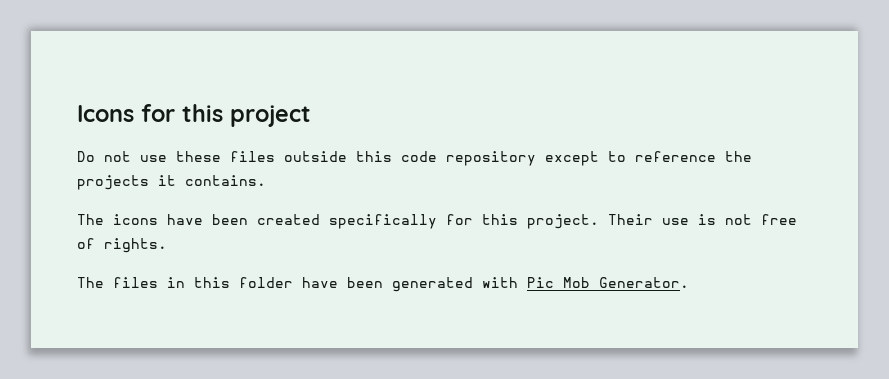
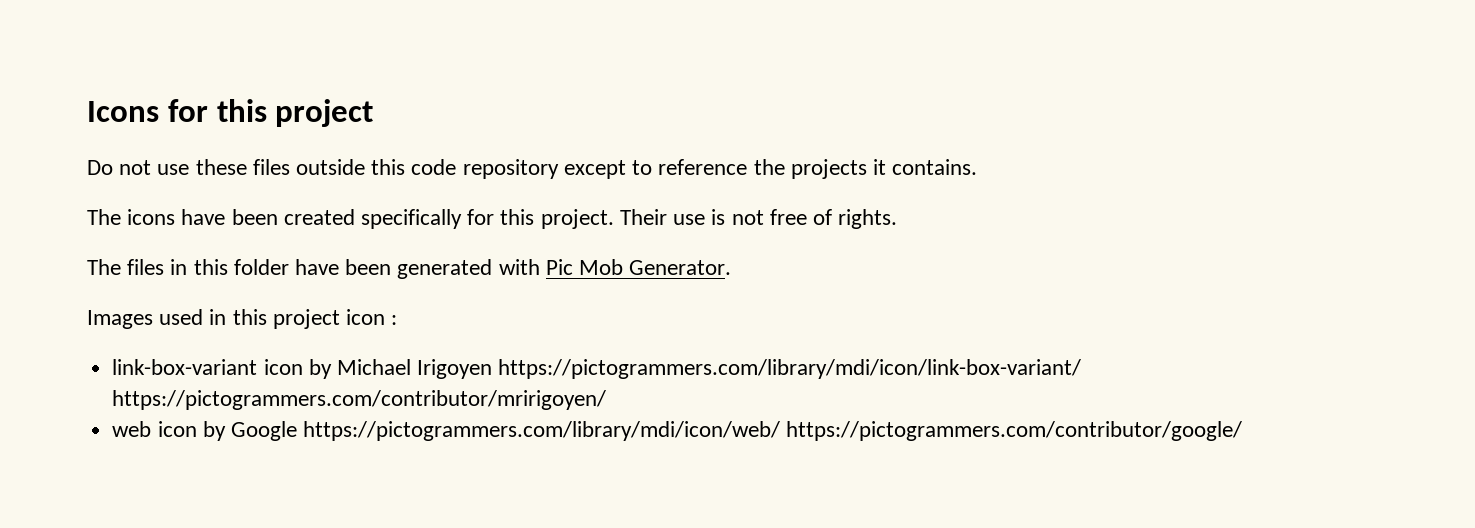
+ Images used in this project icon :
+ link-box-variant icon by Michael Irigoyen https://pictogrammers.com/library/mdi/icon/link-box-variant/ https://pictogrammers.com/contributor/mririgoyen/
+ web icon by Google https://pictogrammers.com/library/mdi/icon/web/ https://pictogrammers.com/contributor/google/

